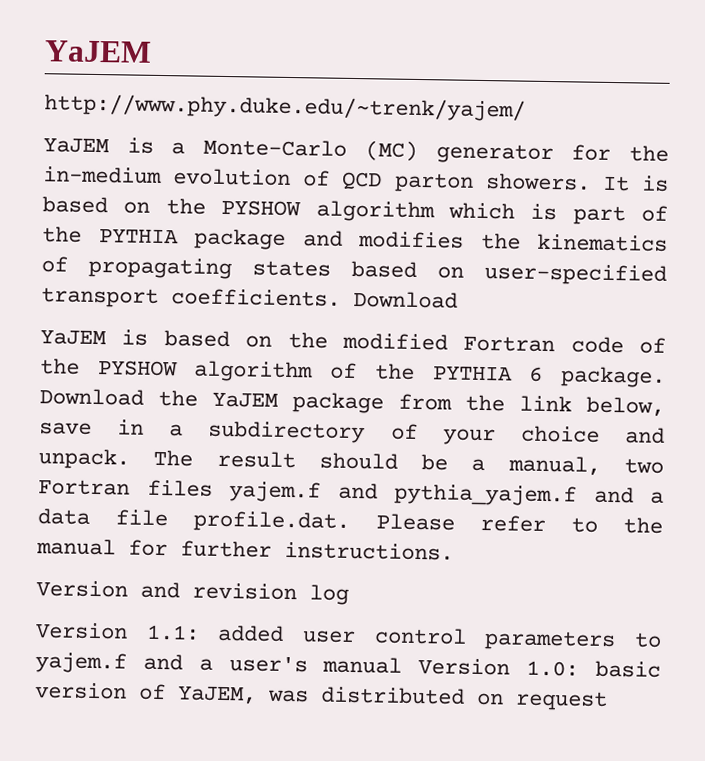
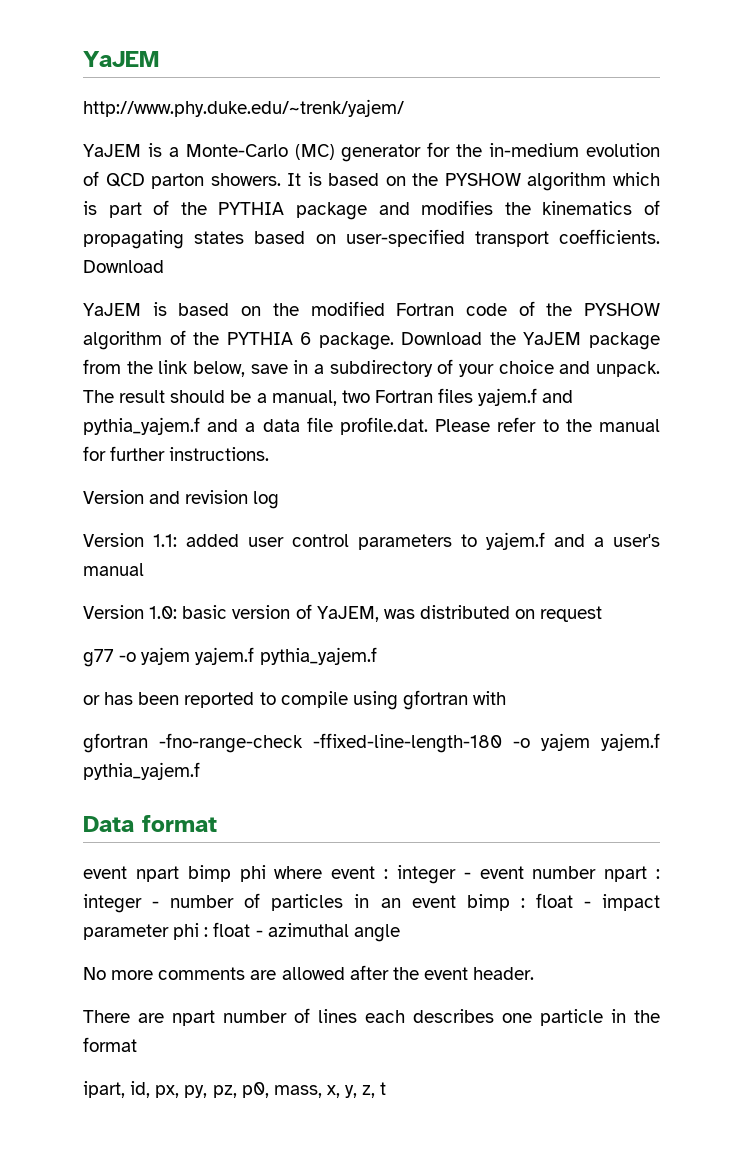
- Version 1.1: added user control parameters to yajem.f and a user's manual Version 1.0: basic version of YaJEM, was distributed on request
+ Version 1.1: added user control parameters to yajem.f and a user's manual
+ Version 1.0: basic version of YaJEM, was distributed on request
+ g77 -o yajem yajem.f pythia_yajem.f
+ or has been reported to compile using gfortran with
+ gfortran -fno-range-check -ffixed-line-length-180 -o yajem yajem.f pythia_yajem.f
+ Data format
+ event npart bimp phi where event : integer - event number npart : integer - number of particles in an event bimp : float - impact parameter phi : float - azimuthal angle
+ No more comments are allowed after the event header.
+ There are npart number of lines each describes one particle in the format
+ ipart, id, px, py, pz, p0, mass, x, y, z, t

